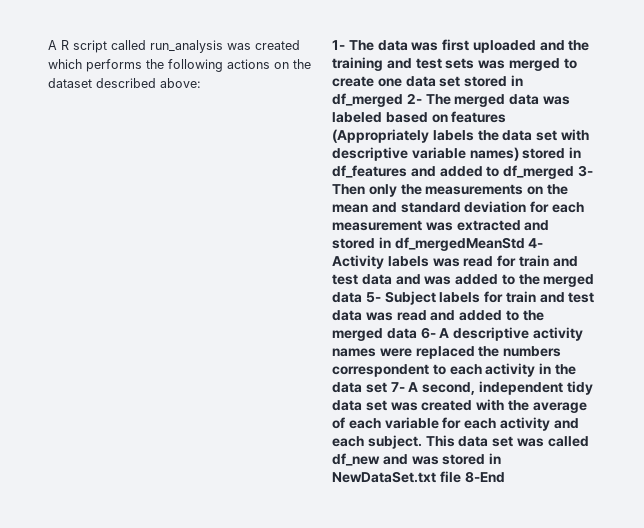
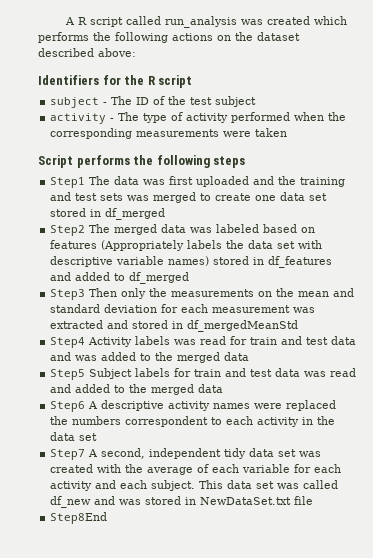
- 1- The data was first uploaded and the training and test sets was merged to create one data set stored in df_merged 2- The merged data was labeled based on features (Appropriately labels the data set with descriptive variable names) stored in df_features and added to df_merged 3- Then only the measurements on the mean and standard deviation for each measurement was extracted and stored in df_mergedMeanStd 4- Activity labels was read for train and test data and was added to the merged data 5- Subject labels for train and test data was read and added to the merged data 6- A descriptive activity names were replaced the numbers correspondent to each activity in the data set 7- A second, independent tidy data set was created with the average of each variable for each activity and each subject.
+ Identifiers for the R script
+ subject - The ID of the test subject
+ activity - The type of activity performed when the corresponding measurements were taken
+ Script performs the following steps
+ Step1 The data was first uploaded and the training and test sets was merged to create one data set stored in df_merged
+ Step2 The merged data was labeled based on features (Appropriately labels the data set with descriptive variable names) stored in df_features and added to df_merged
+ Step3 Then only the measurements on the mean and standard deviation for each measurement was extracted and stored in df_mergedMeanStd
+ Step4 Activity labels was read for train and test data and was added to the merged data
+ Step5 Subject labels for train and test data was read and added to the merged data
+ Step6 A descriptive activity names were replaced the numbers correspondent to each activity in the data set
+ Step7 A second, independent tidy data set was created with the average of each variable for each activity and each subject.
- This data set was called df_new and was stored in NewDataSet.txt file 8-End
+ This data set was called df_new and was stored in NewDataSet.txt file
+ Step8End

